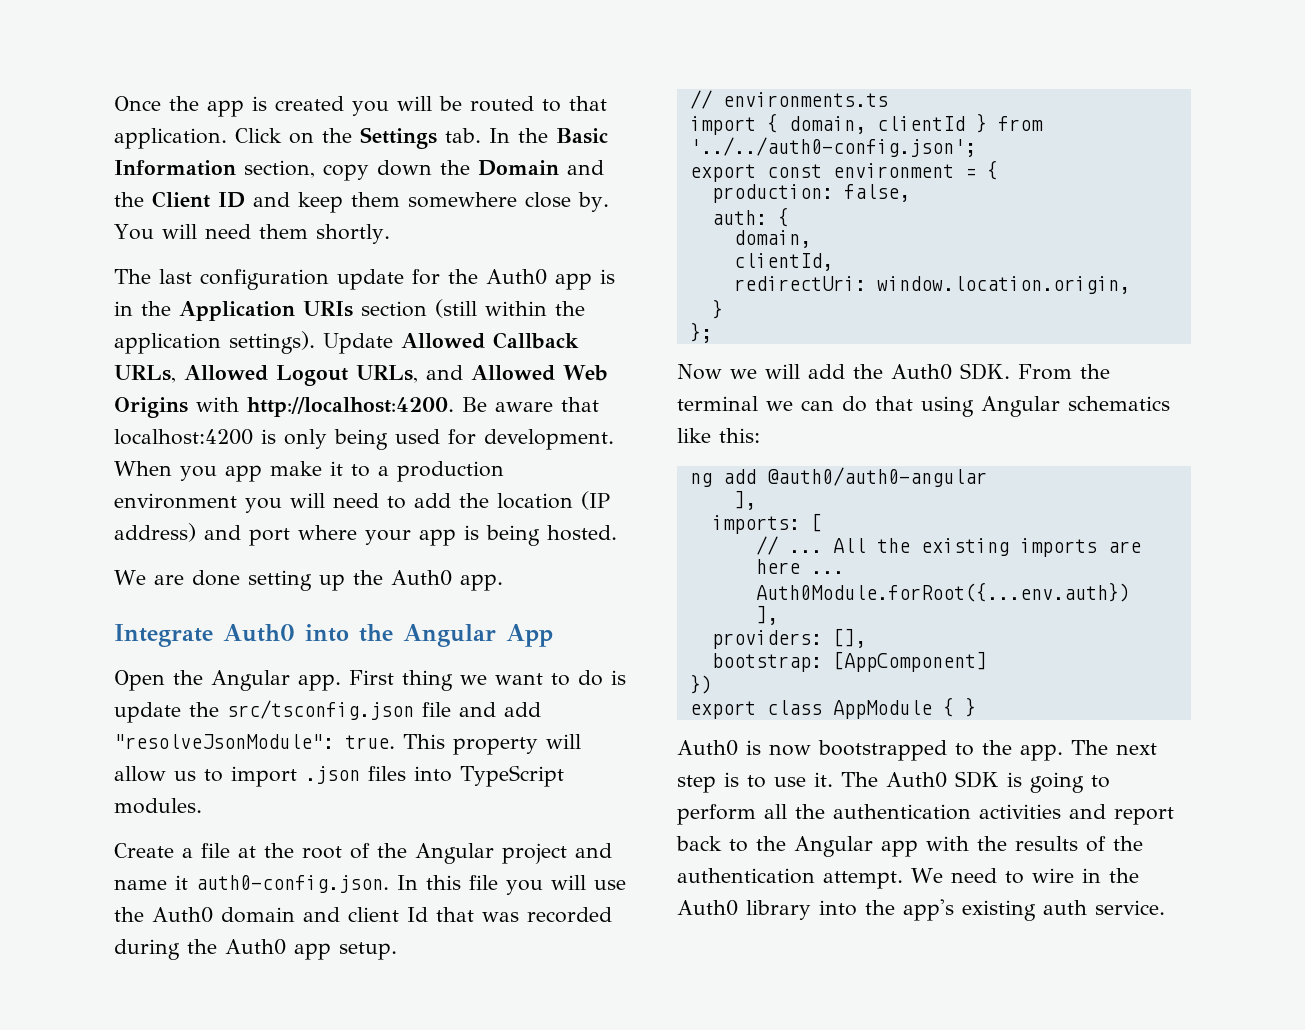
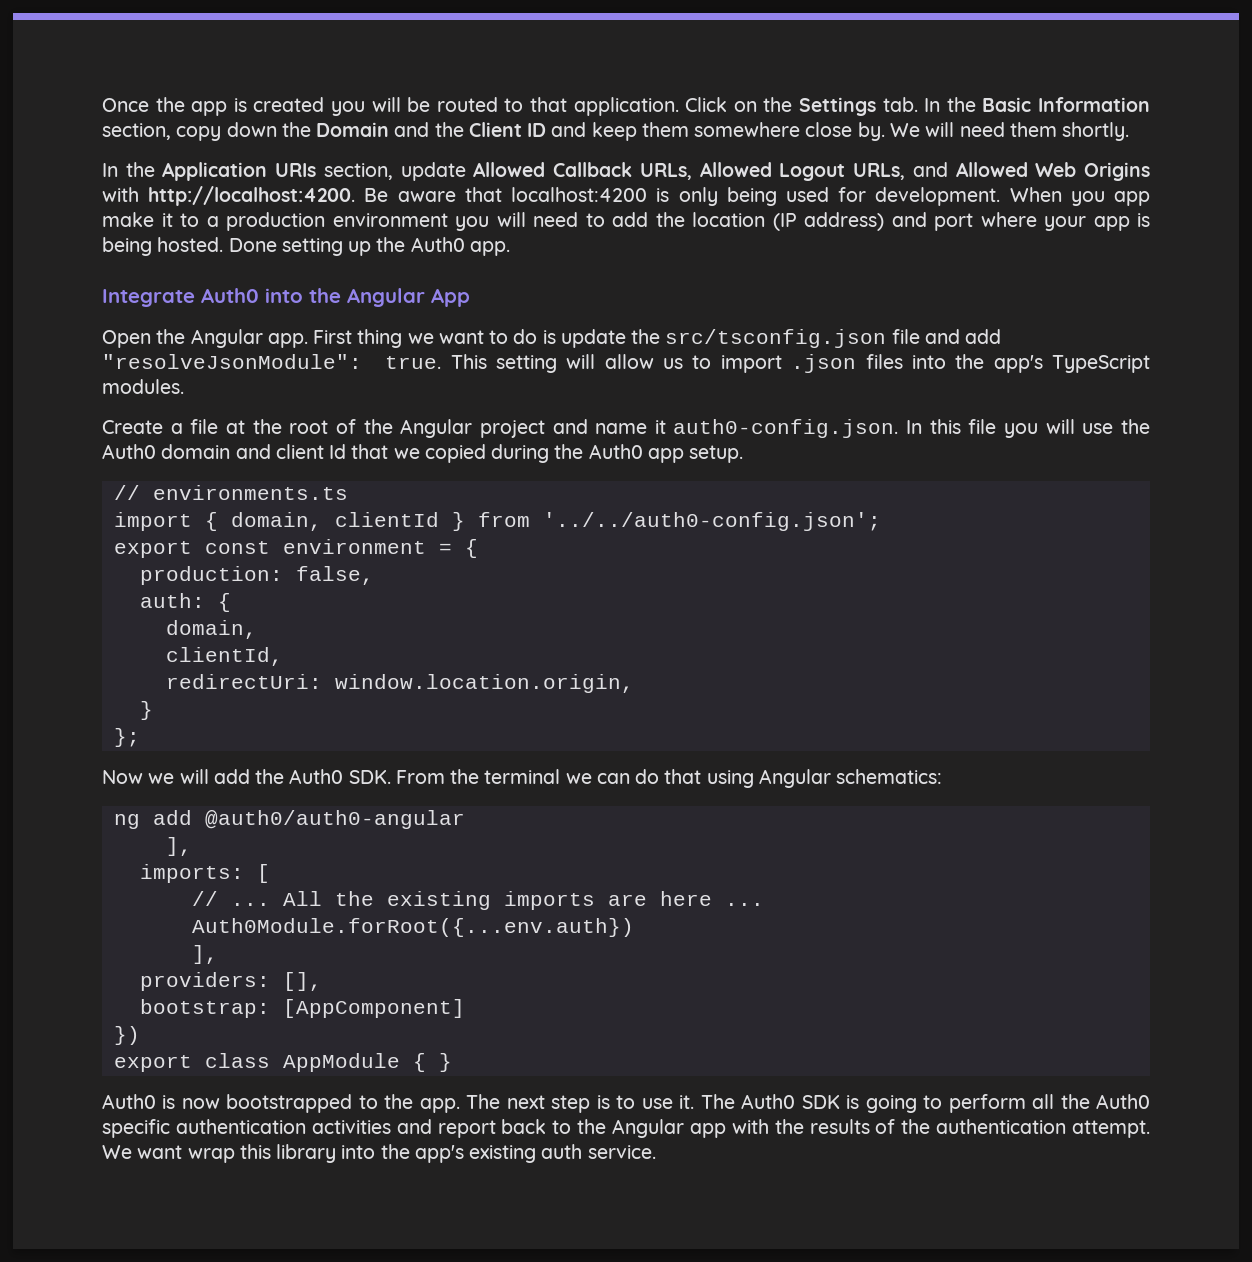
- You will need them shortly.
+ We will need them shortly.
- The last configuration update for the Auth0 app is in the Application URIs section (still within the application settings). Update Allowed Callback URLs, Allowed Logout URLs, and Allowed Web Origins with http://localhost:4200.
+ In the Application URIs section, update Allowed Callback URLs, Allowed Logout URLs, and Allowed Web Origins with http://localhost:4200.
- When you app make it to a production environment you will need to add the location (IP address) and port where your app is being hosted.
- We are done setting up the Auth0 app.
+ When you app make it to a production environment you will need to add the location (IP address) and port where your app is being hosted. Done setting up the Auth0 app.
- This property will allow us to import .json files into TypeScript modules.
+ This setting will allow us to import .json files into the app's TypeScript modules.
- Create a file at the root of the Angular project and name it auth0-config.json. In this file you will use the Auth0 domain and client Id that was recorded during the Auth0 app setup.
+ Create a file at the root of the Angular project and name it auth0-config.json. In this file you will use the Auth0 domain and client Id that we copied during the Auth0 app setup.
- Now we will add the Auth0 SDK. From the terminal we can do that using Angular schematics like this:
+ Now we will add the Auth0 SDK. From the terminal we can do that using Angular schematics:
- The Auth0 SDK is going to perform all the authentication activities and report back to the Angular app with the results of the authentication attempt.
+ The Auth0 SDK is going to perform all the Auth0 specific authentication activities and report back to the Angular app with the results of the authentication attempt.
- We need to wire in the Auth0 library into the app's existing auth service.
+ We want wrap this library into the app's existing auth service.

